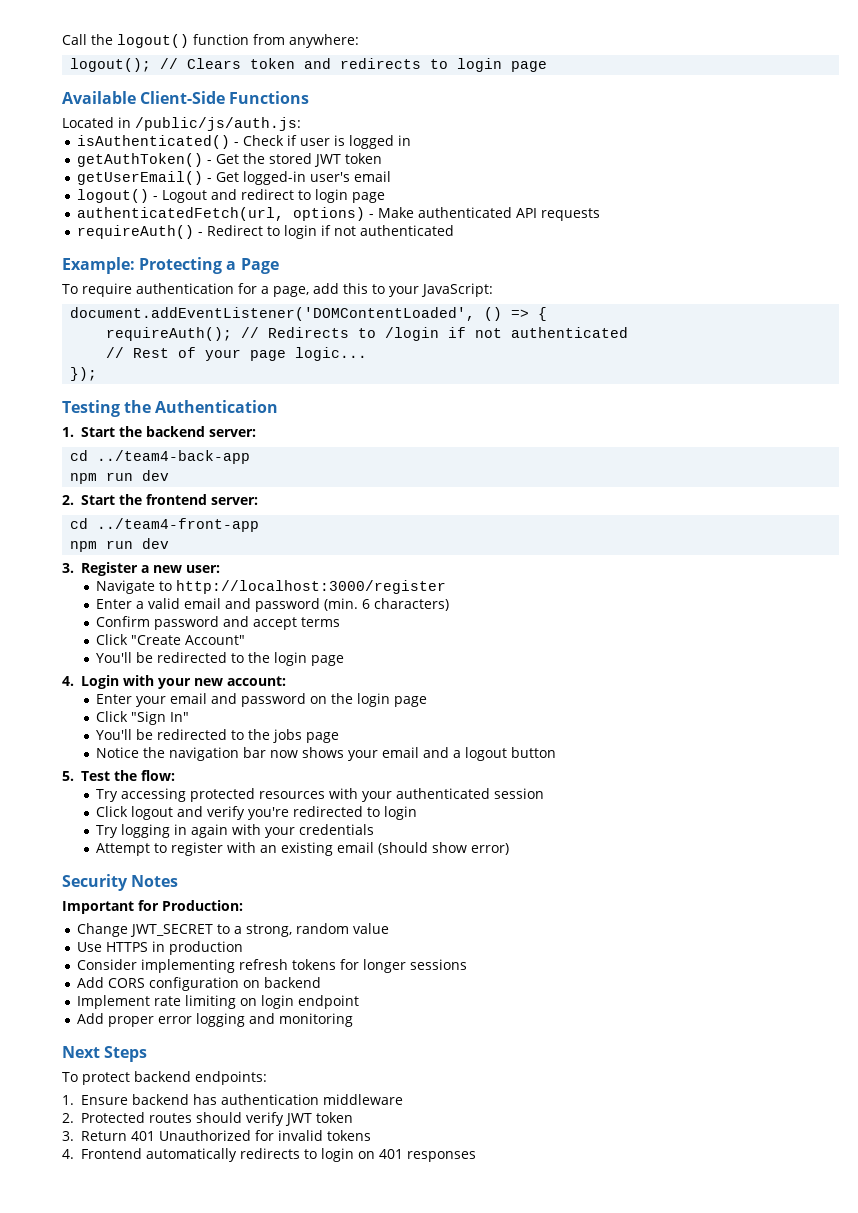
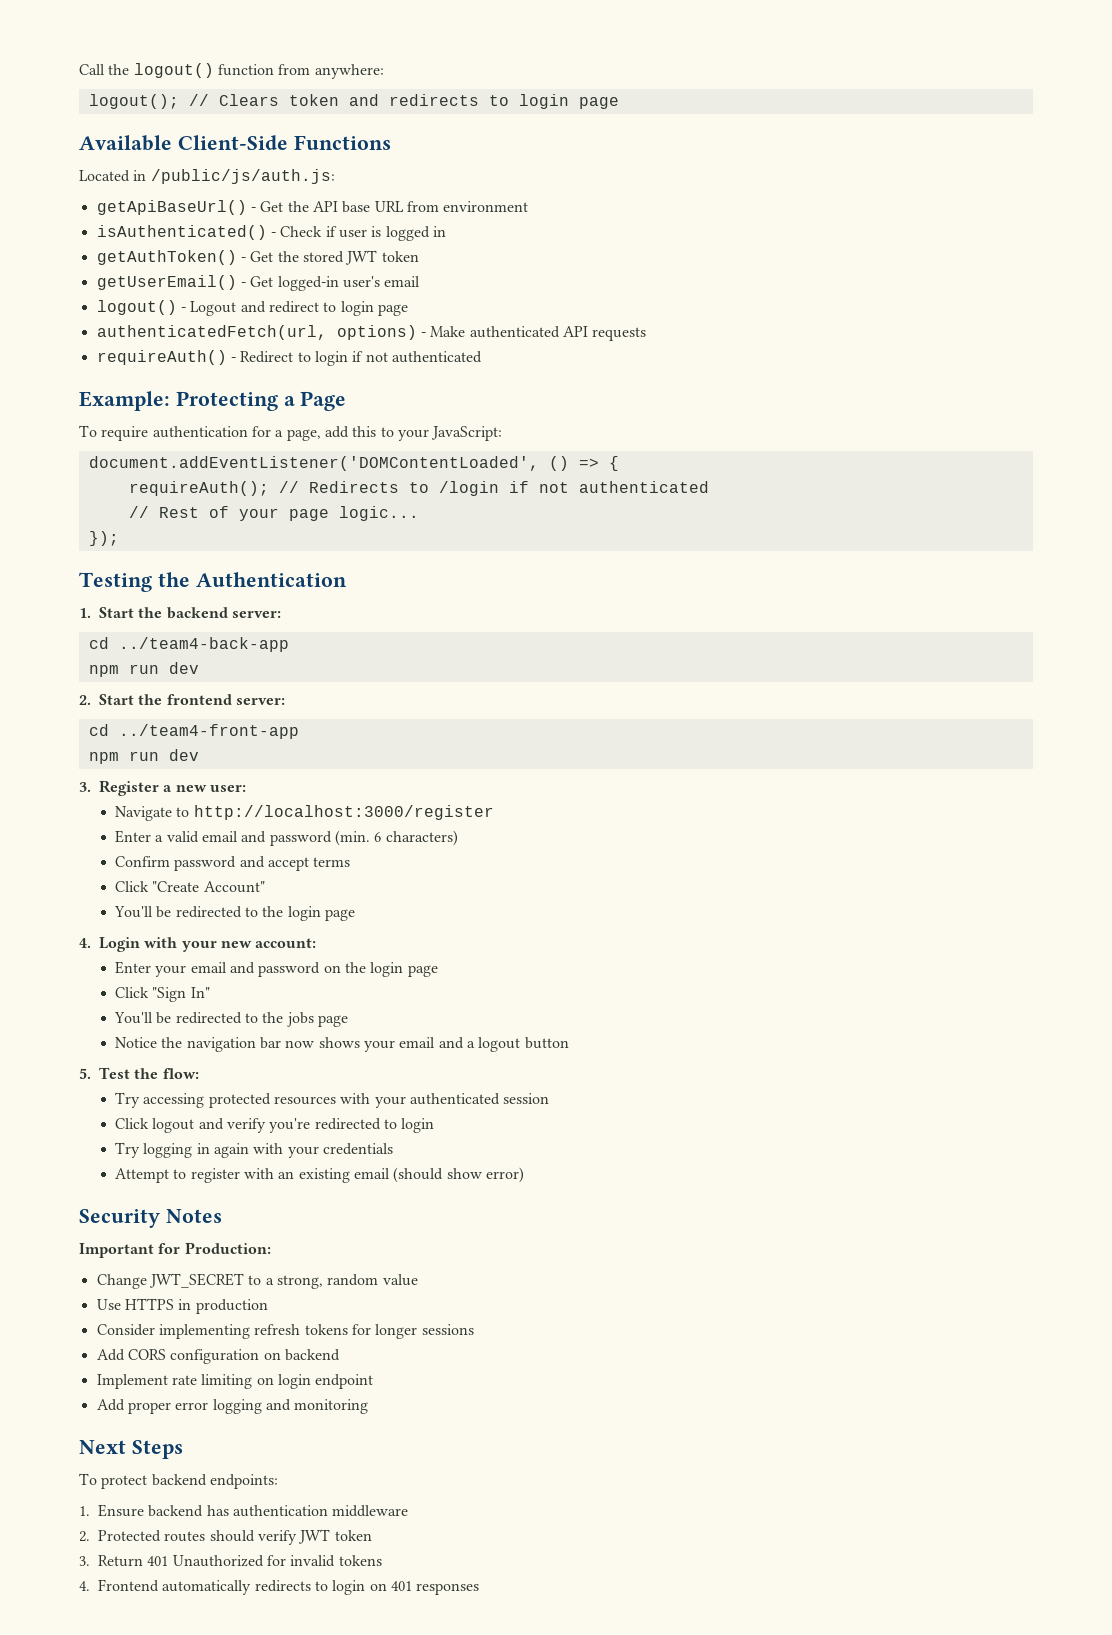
+ getApiBaseUrl() - Get the API base URL from environment

